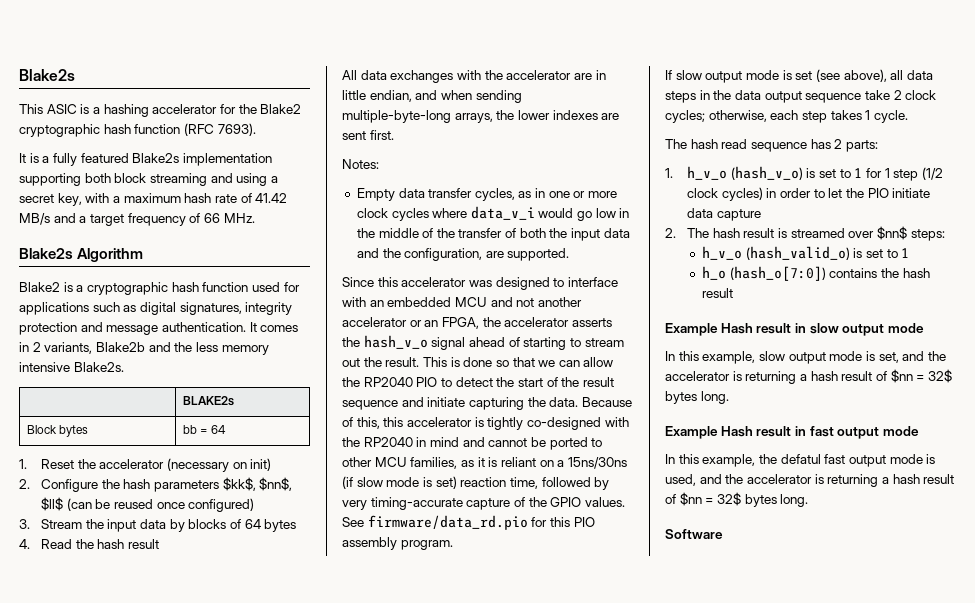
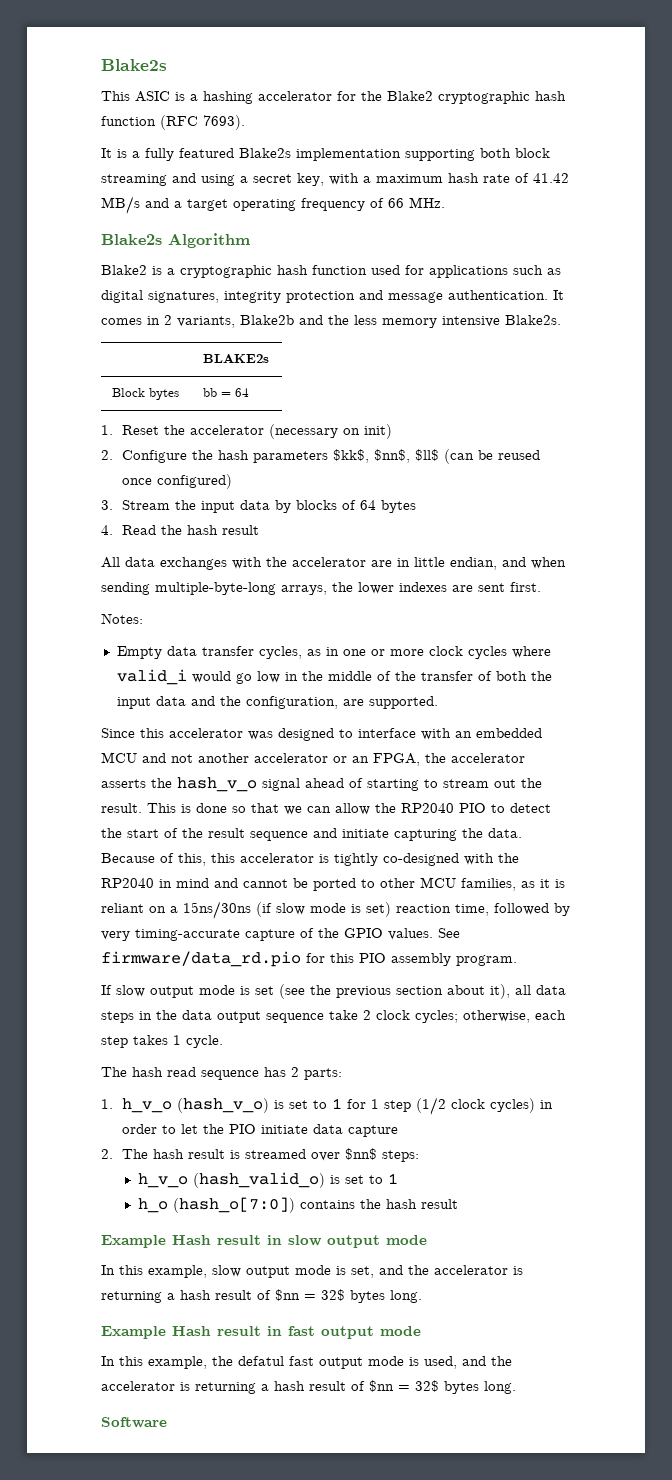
- It is a fully featured Blake2s implementation supporting both block streaming and using a secret key, with a maximum hash rate of 41.42 MB/s and a target frequency of 66 MHz.
+ It is a fully featured Blake2s implementation supporting both block streaming and using a secret key, with a maximum hash rate of 41.42 MB/s and a target operating frequency of 66 MHz.
- Empty data transfer cycles, as in one or more clock cycles where data_v_i would go low in the middle of the transfer of both the input data and the configuration, are supported.
+ Empty data transfer cycles, as in one or more clock cycles where valid_i would go low in the middle of the transfer of both the input data and the configuration, are supported.
- If slow output mode is set (see above), all data steps in the data output sequence take 2 clock cycles; otherwise, each step takes 1 cycle.
+ If slow output mode is set (see the previous section about it), all data steps in the data output sequence take 2 clock cycles; otherwise, each step takes 1 cycle.

